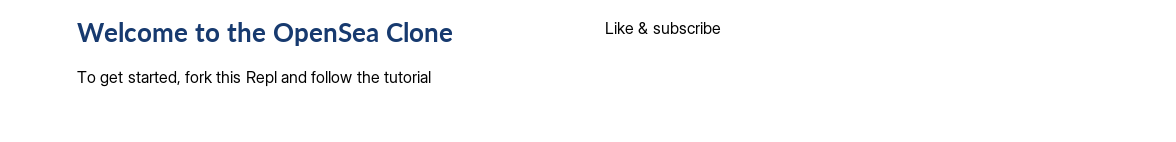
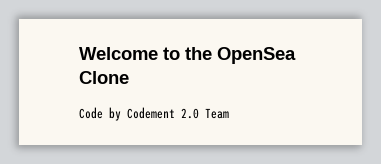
- To get started, fork this Repl and follow the tutorial
- Like & subscribe
+ Code by Codement 2.0 Team

